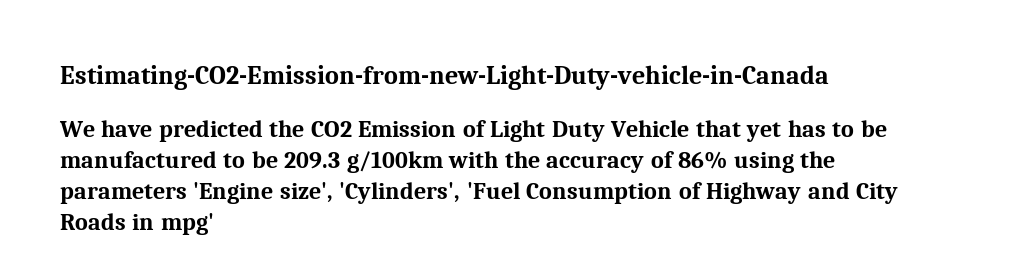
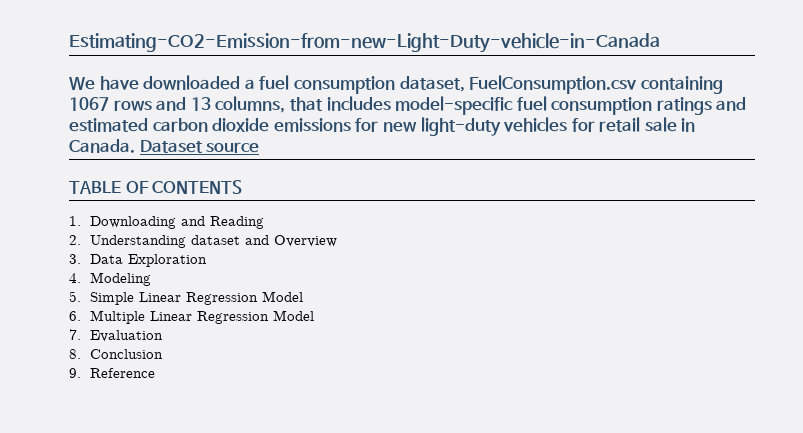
- We have predicted the CO2 Emission of Light Duty Vehicle that yet has to be manufactured to be 209.3 g/100km with the accuracy of 86% using the parameters 'Engine size', 'Cylinders', 'Fuel Consumption of Highway and City Roads in mpg'
+ We have downloaded a fuel consumption dataset, FuelConsumption.csv containing 1067 rows and 13 columns, that includes model-specific fuel consumption ratings and estimated carbon dioxide emissions for new light-duty vehicles for retail sale in Canada. Dataset source
+ TABLE OF CONTENTS
+ 1. Downloading and Reading
+ 2. Understanding dataset and Overview
+ 3. Data Exploration
+ 4. Modeling
+ 5. Simple Linear Regression Model
+ 6. Multiple Linear Regression Model
+ 7. Evaluation
+ 8. Conclusion
+ 9. Reference

